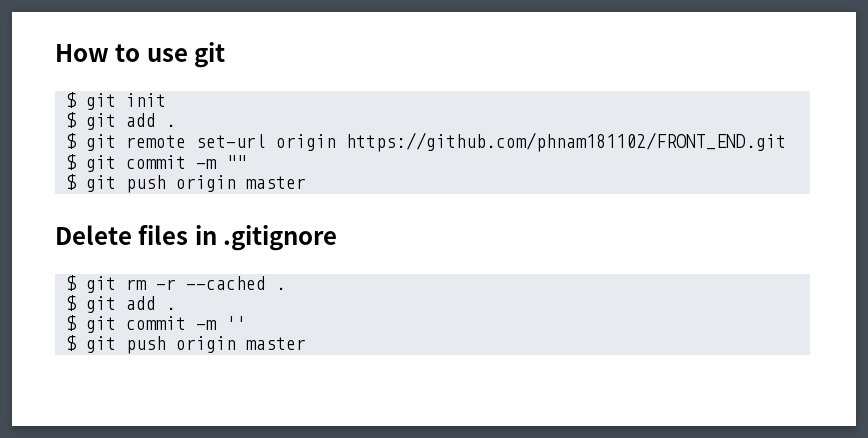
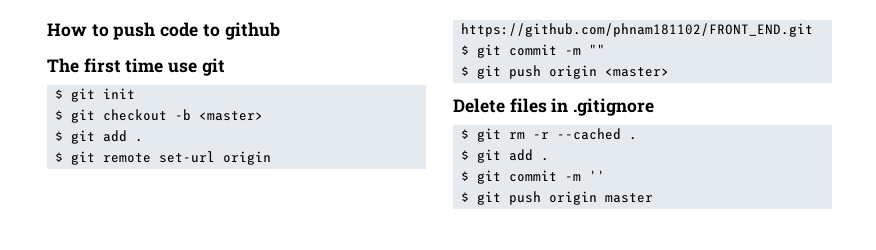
- How to use git
+ How to push code to github
+ The first time use git
+ $ git checkout -b <master>
  $ git commit -m ""
- $ git push origin master
+ $ git push origin <master>

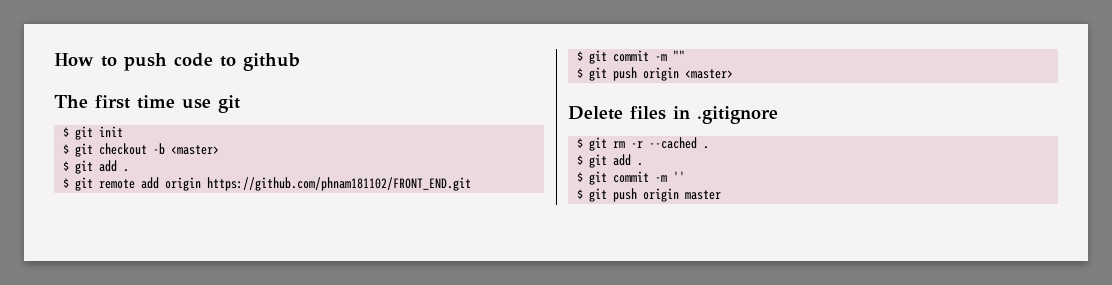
- $ git remote set-url origin https://github.com/phnam181102/FRONT_END.git
+ $ git remote add origin https://github.com/phnam181102/FRONT_END.git

